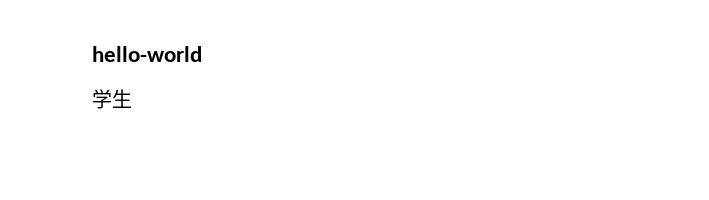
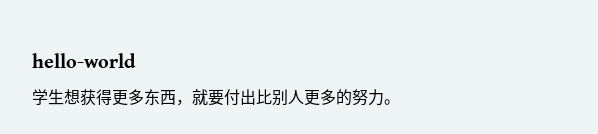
- 学生
+ 学生想获得更多东西，就要付出比别人更多的努力。

